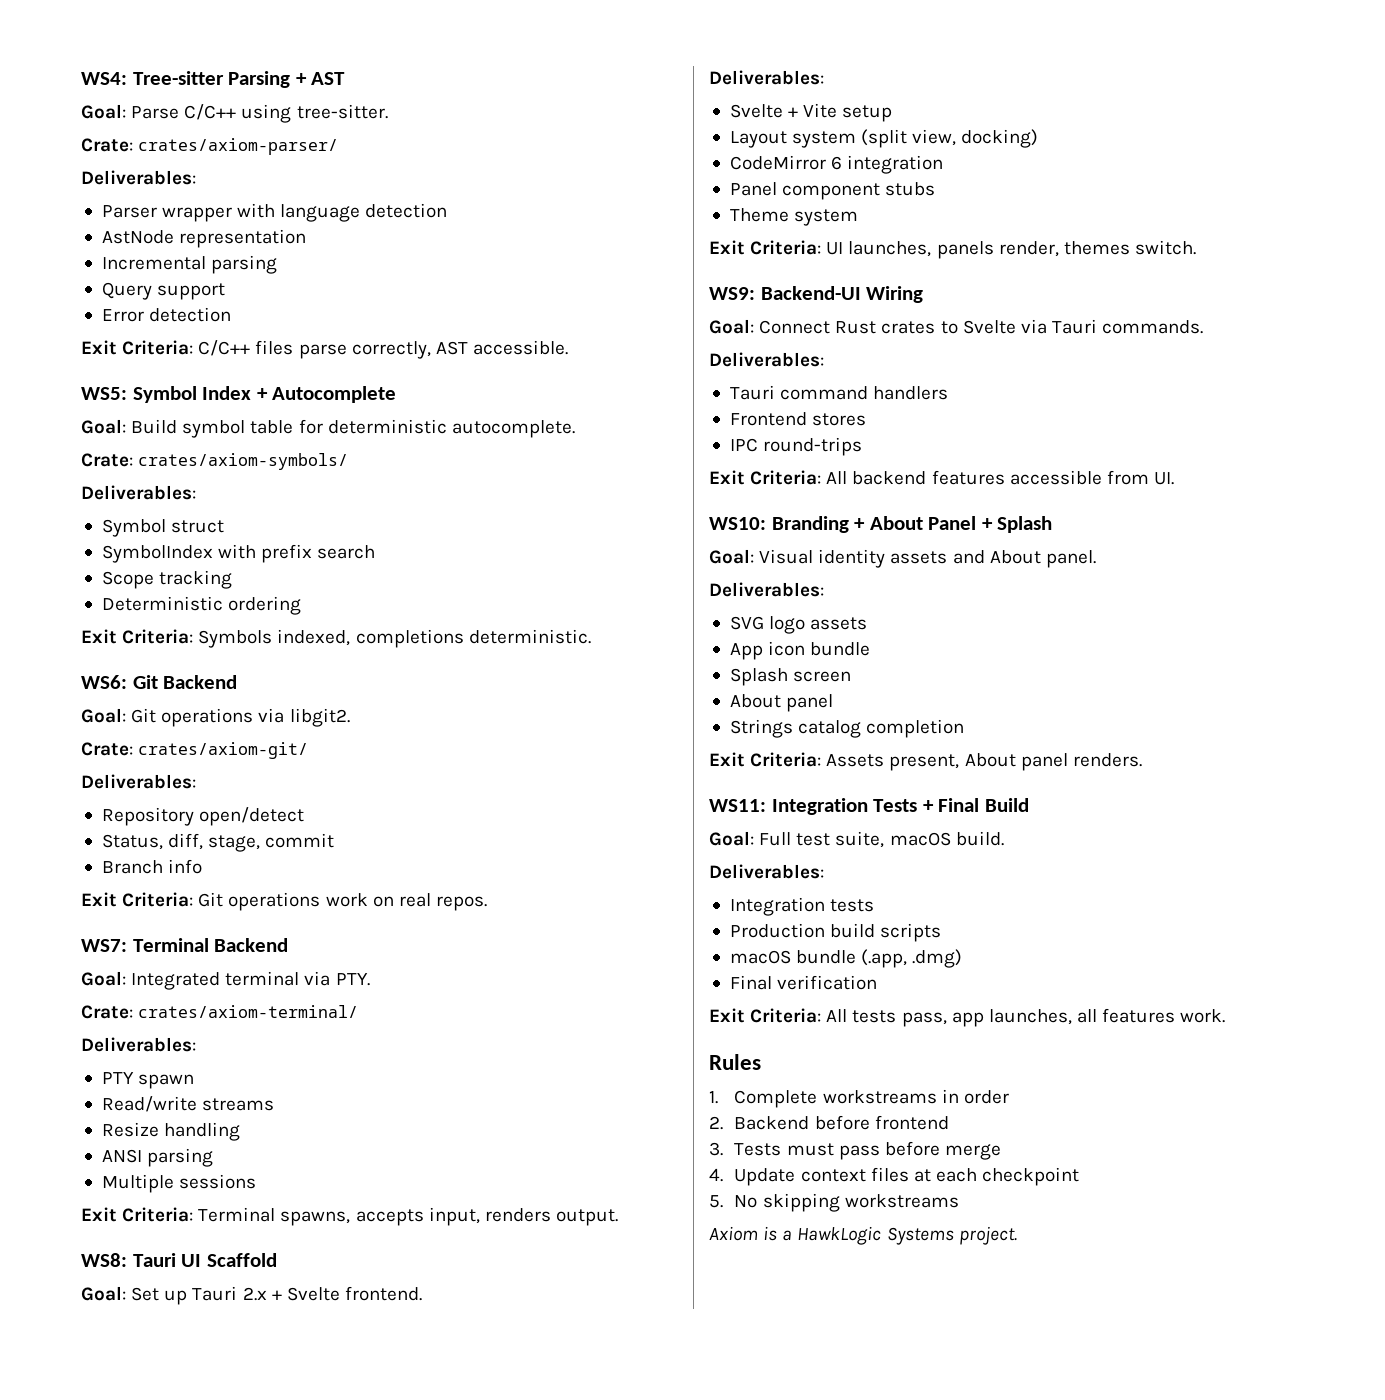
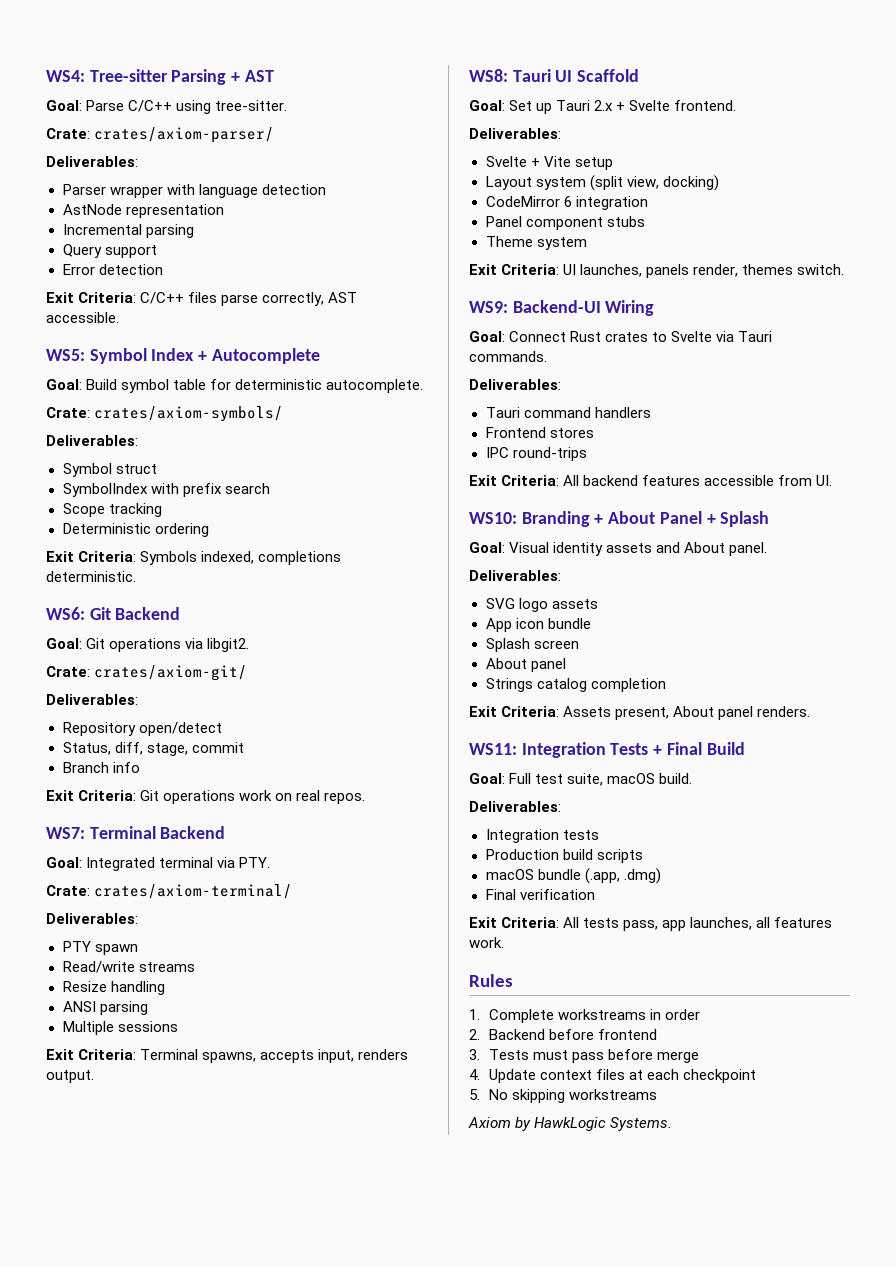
- Axiom is a HawkLogic Systems project.
+ Axiom by HawkLogic Systems.

